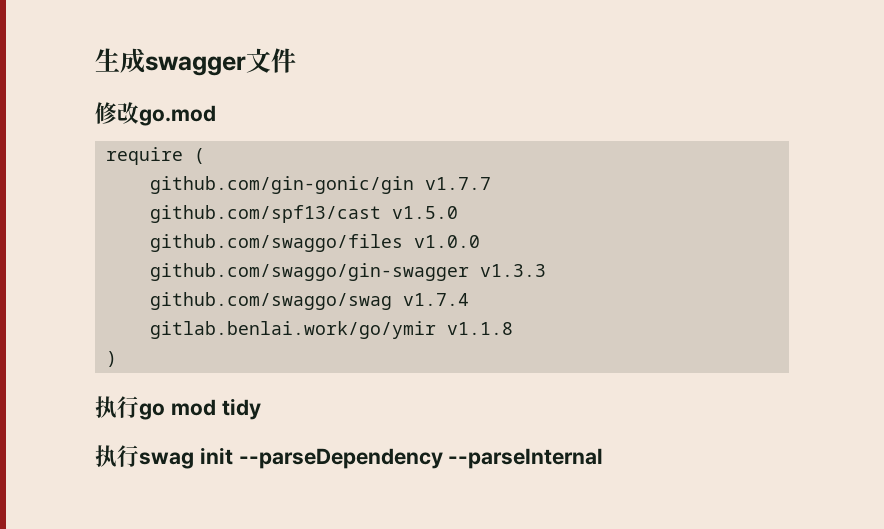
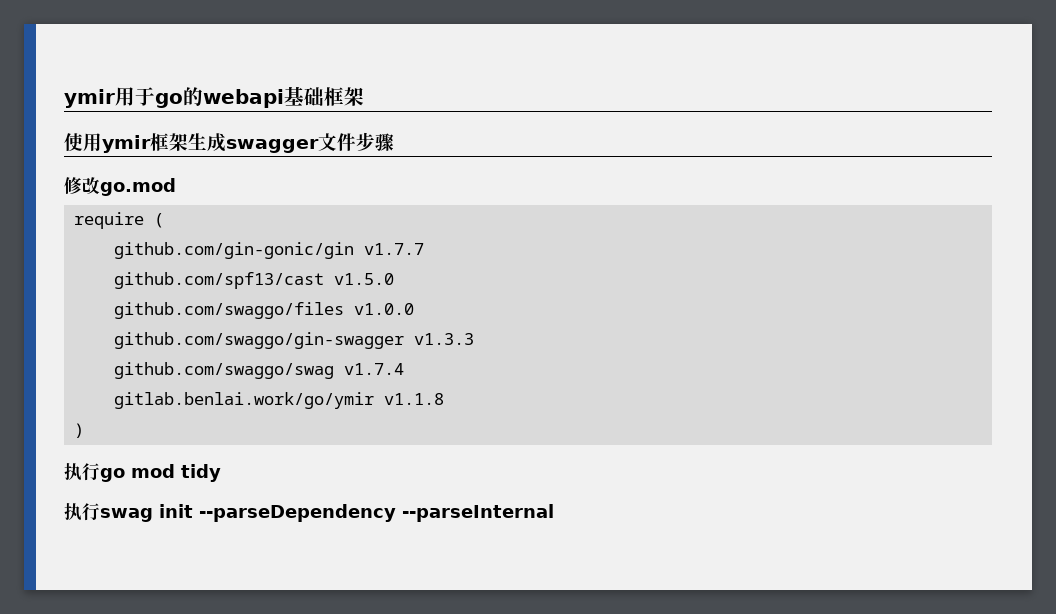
- 生成swagger文件
+ ymir用于go的webapi基础框架
+ 使用ymir框架生成swagger文件步骤

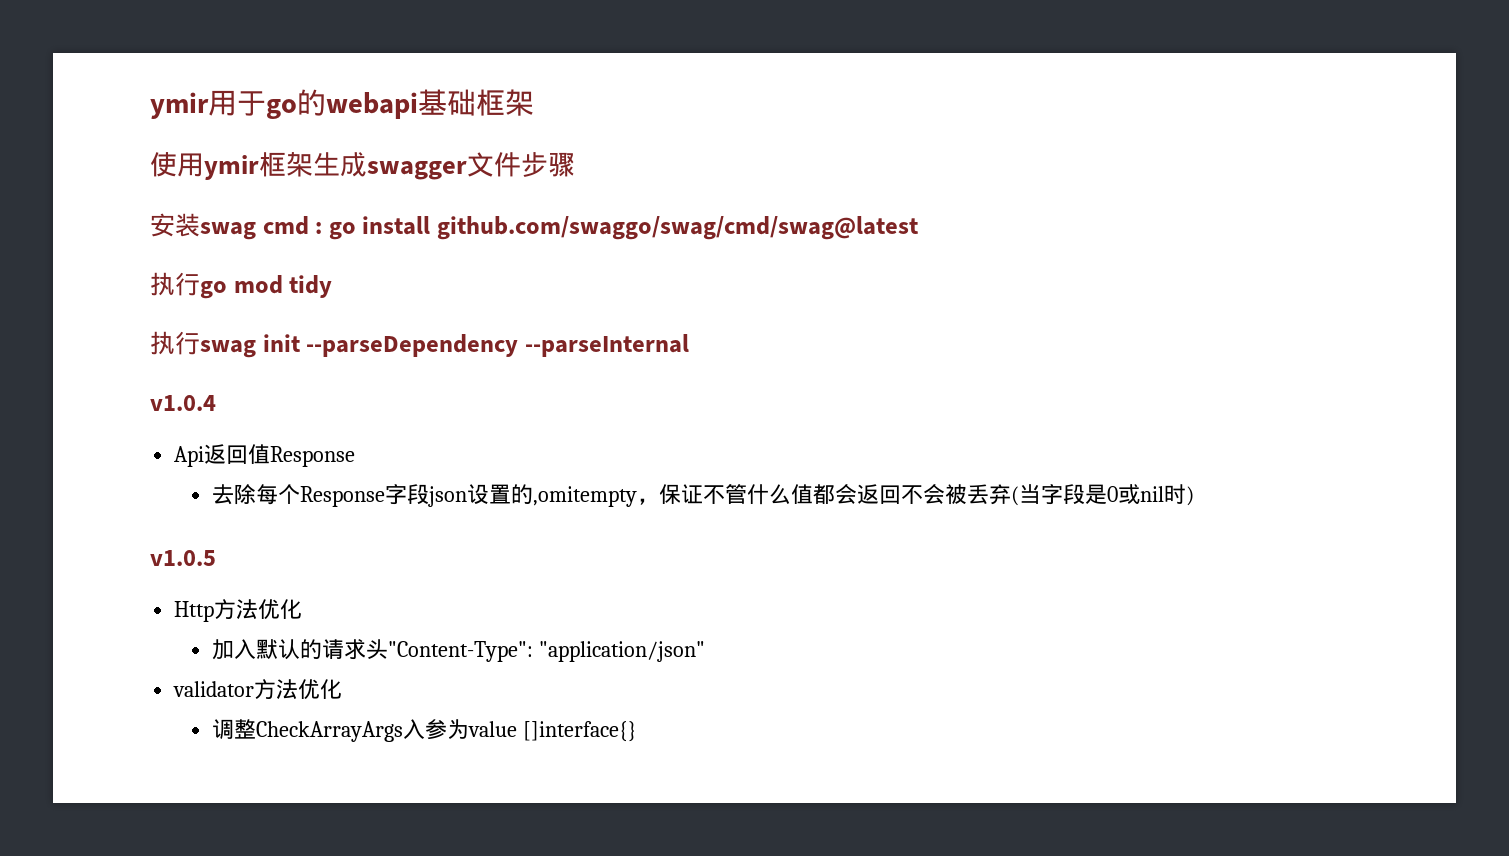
- 修改go.mod
- require (
- github.com/gin-gonic/gin v1.7.7
- github.com/spf13/cast v1.5.0
- github.com/swaggo/files v1.0.0
- github.com/swaggo/gin-swagger v1.3.3
- github.com/swaggo/swag v1.7.4
- gitlab.benlai.work/go/ymir v1.1.8
- )
+ 安装swag cmd : go install github.com/swaggo/swag/cmd/swag@latest
+ v1.0.4
+ Api返回值Response
+ 去除每个Response字段json设置的,omitempty，保证不管什么值都会返回不会被丢弃(当字段是0或nil时)
+ v1.0.5
+ Http方法优化
+ 加入默认的请求头"Content-Type": "application/json"
+ validator方法优化
+ 调整CheckArrayArgs入参为value []interface{}

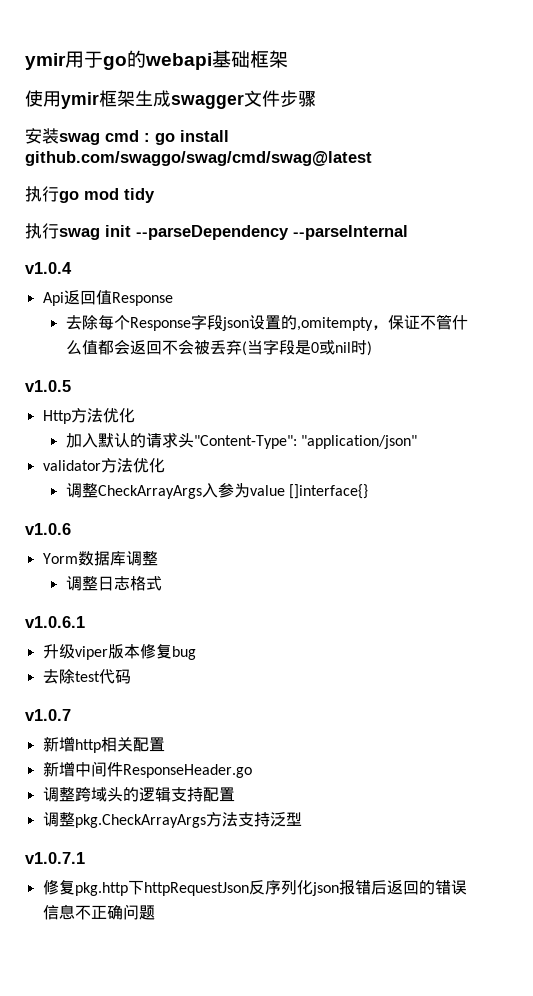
+ v1.0.6
+ Yorm数据库调整
+ 调整日志格式
+ v1.0.6.1
+ 升级viper版本修复bug
+ 去除test代码
+ v1.0.7
+ 新增http相关配置
+ 新增中间件ResponseHeader.go
+ 调整跨域头的逻辑支持配置
+ 调整pkg.CheckArrayArgs方法支持泛型
+ v1.0.7.1
+ 修复pkg.http下httpRequestJson反序列化json报错后返回的错误信息不正确问题

